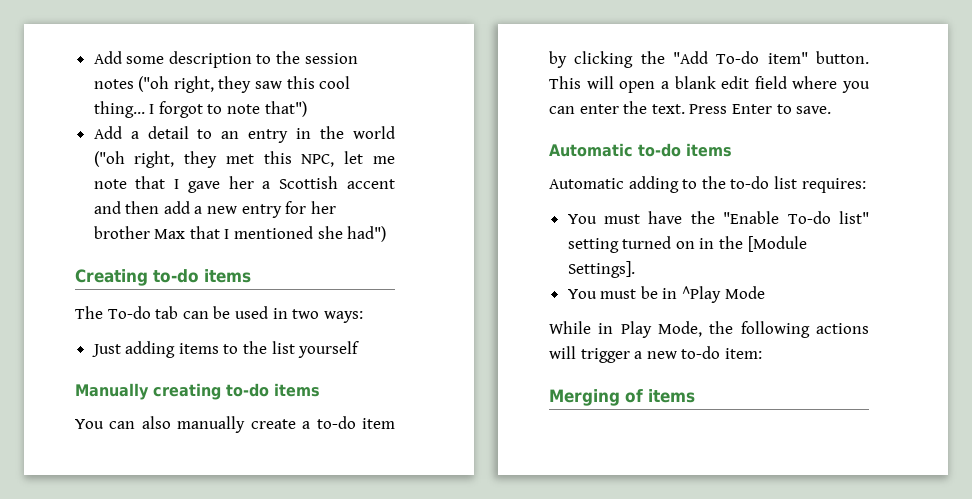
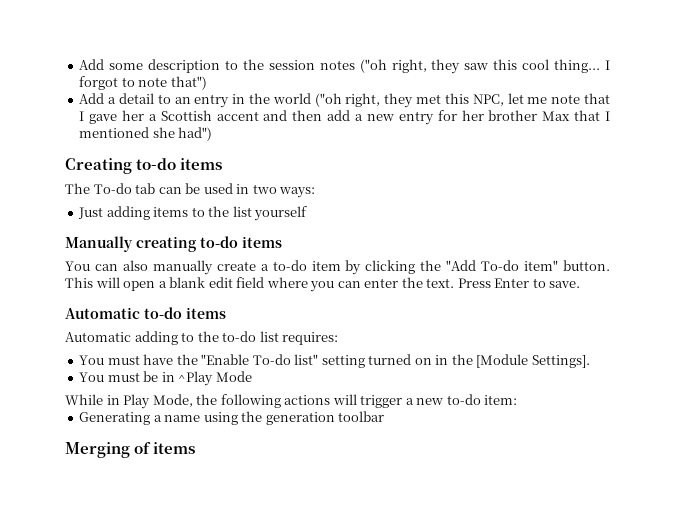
+ Generating a name using the generation toolbar

